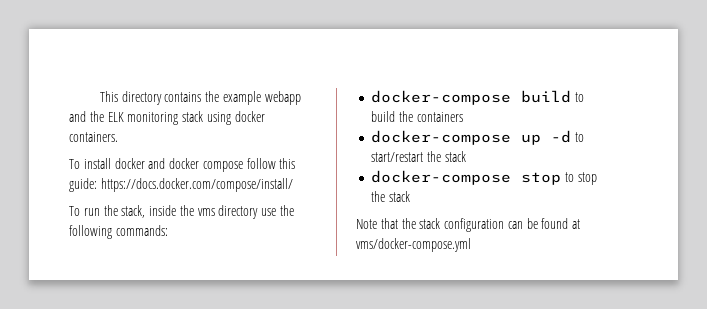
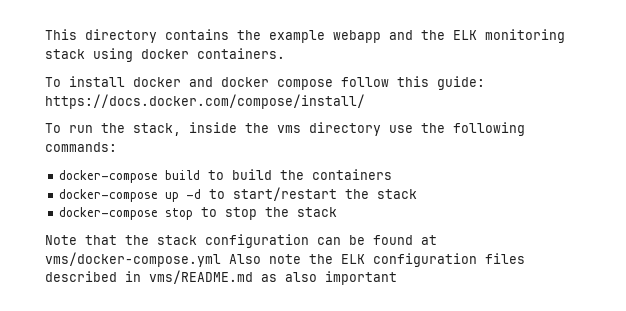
- Note that the stack configuration can be found at vms/docker-compose.yml
+ Note that the stack configuration can be found at vms/docker-compose.yml Also note the ELK configuration files described in vms/README.md as also important

